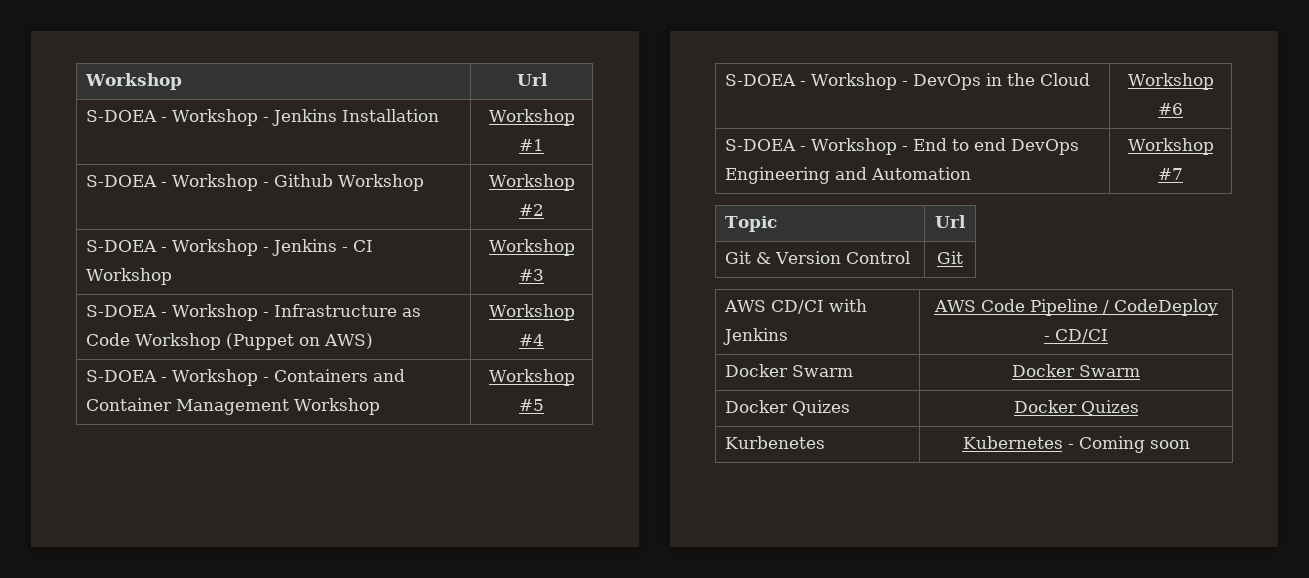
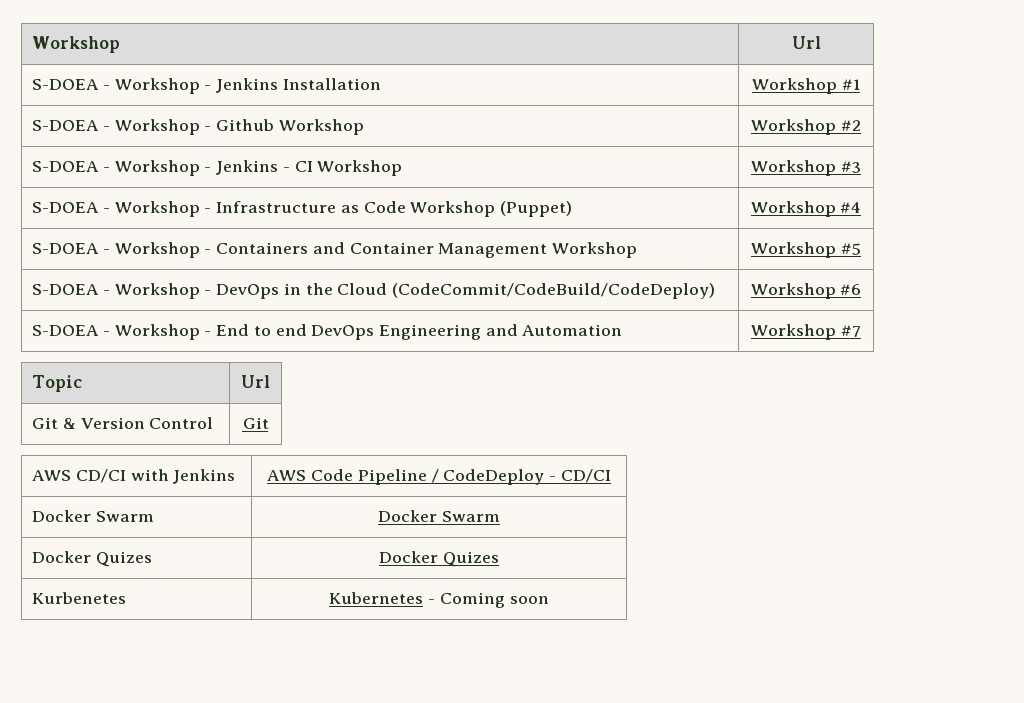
- S-DOEA - Workshop - Infrastructure as Code Workshop (Puppet on AWS) | Workshop #4
+ S-DOEA - Workshop - Infrastructure as Code Workshop (Puppet) | Workshop #4
- S-DOEA - Workshop - DevOps in the Cloud | Workshop #6
+ S-DOEA - Workshop - DevOps in the Cloud (CodeCommit/CodeBuild/CodeDeploy) | Workshop #6

